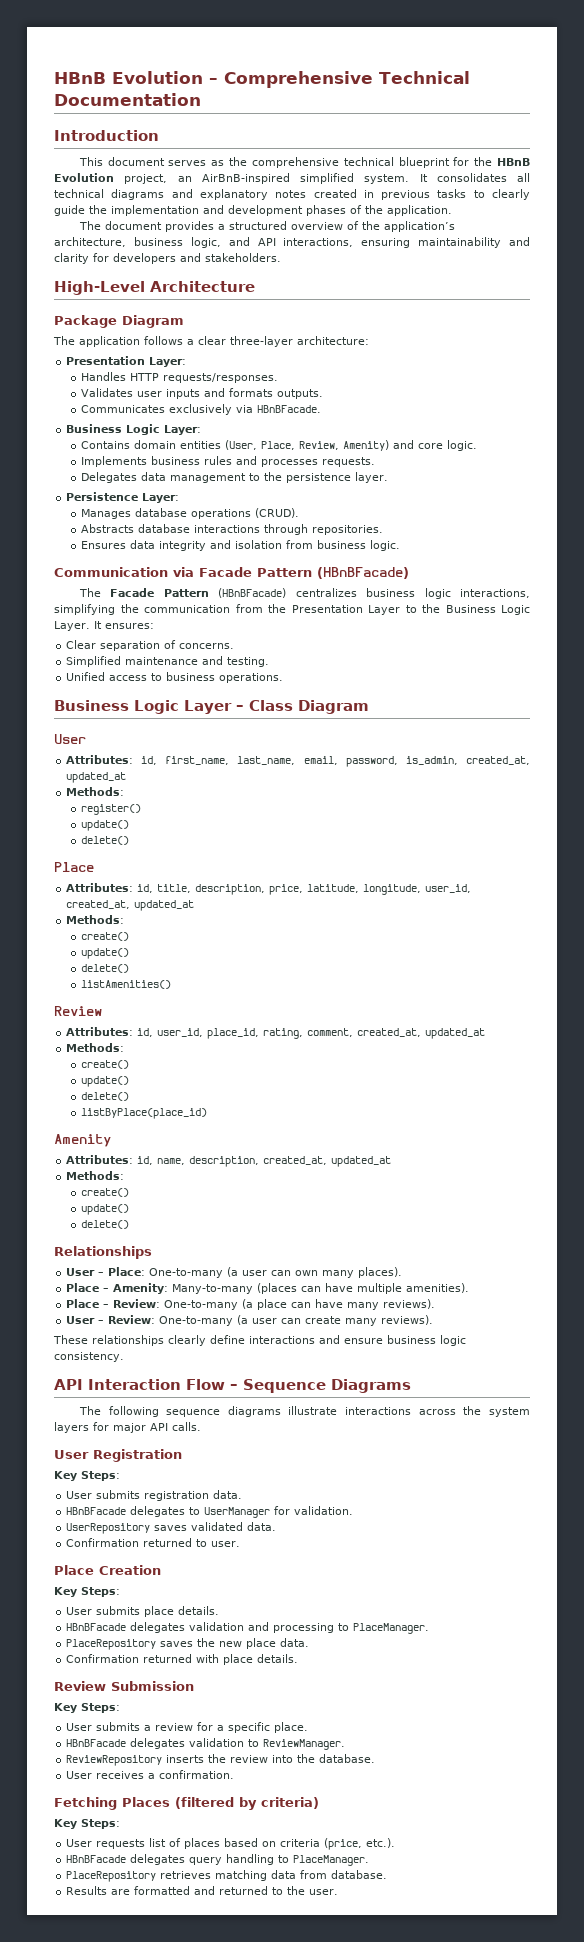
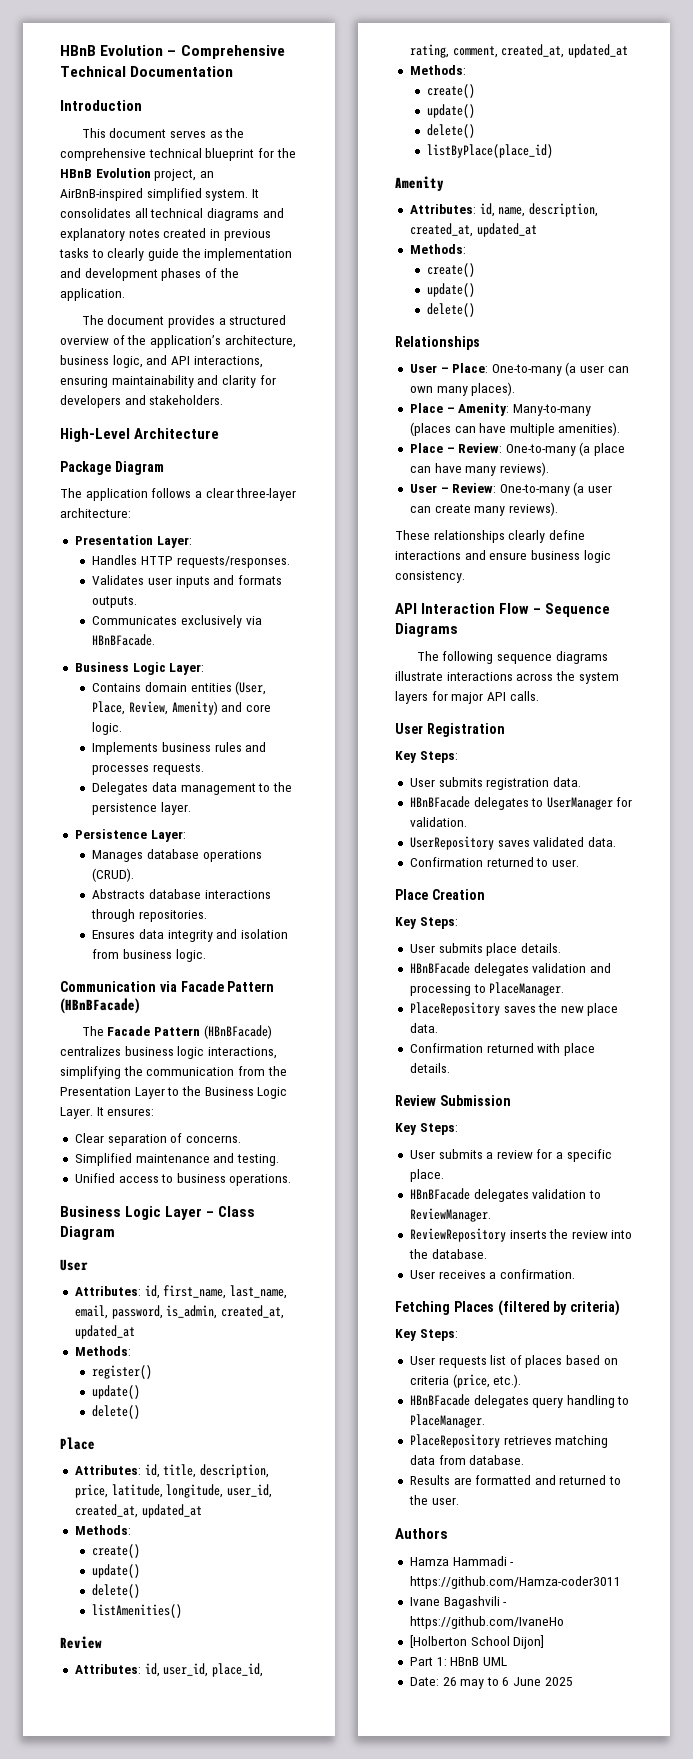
+ Authors
+ Hamza Hammadi - https://github.com/Hamza-coder3011
+ Ivane Bagashvili - https://github.com/IvaneHo
+ [Holberton School Dijon]
+ Part 1: HBnB UML
+ Date: 26 may to 6 June 2025

